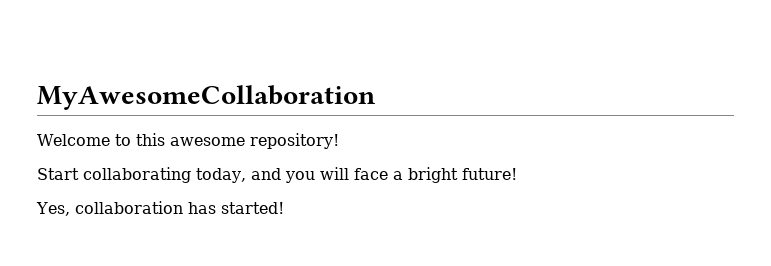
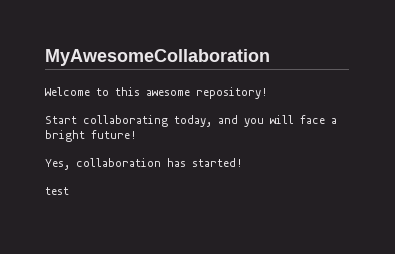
+ test

